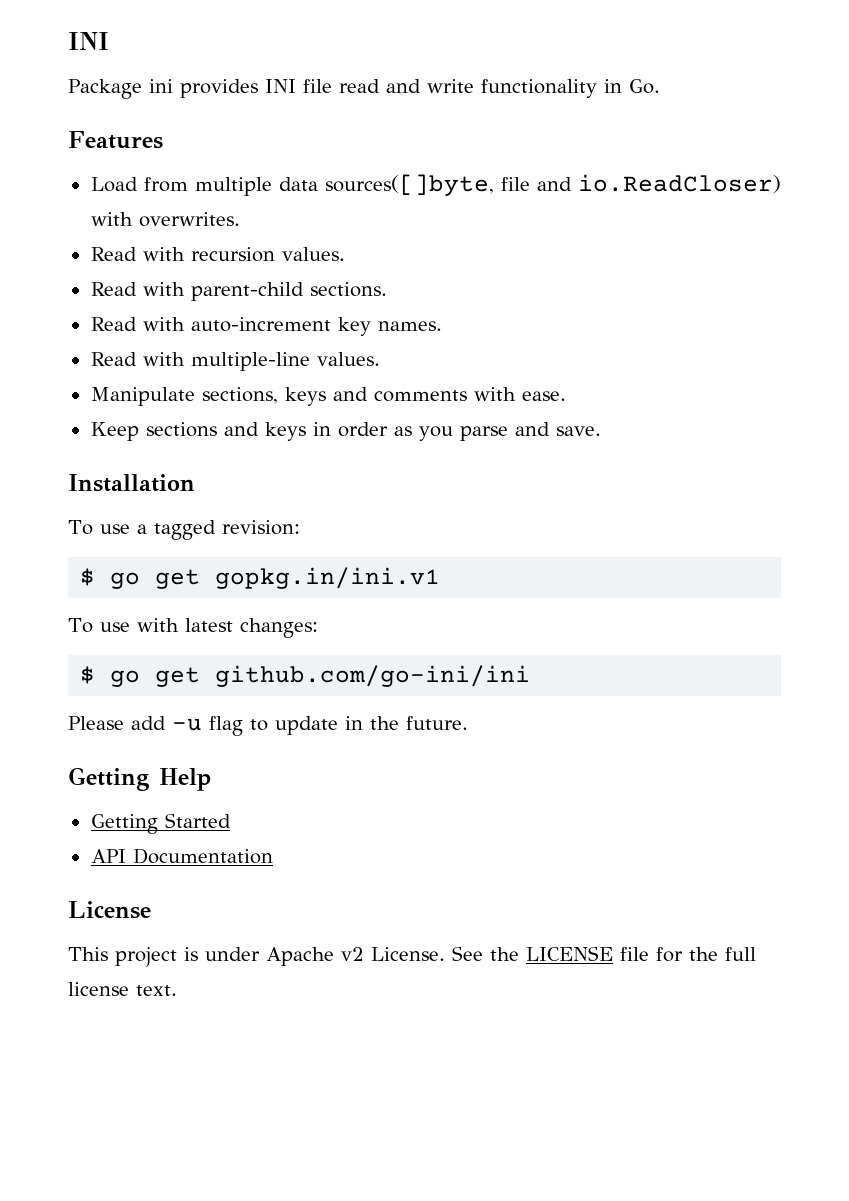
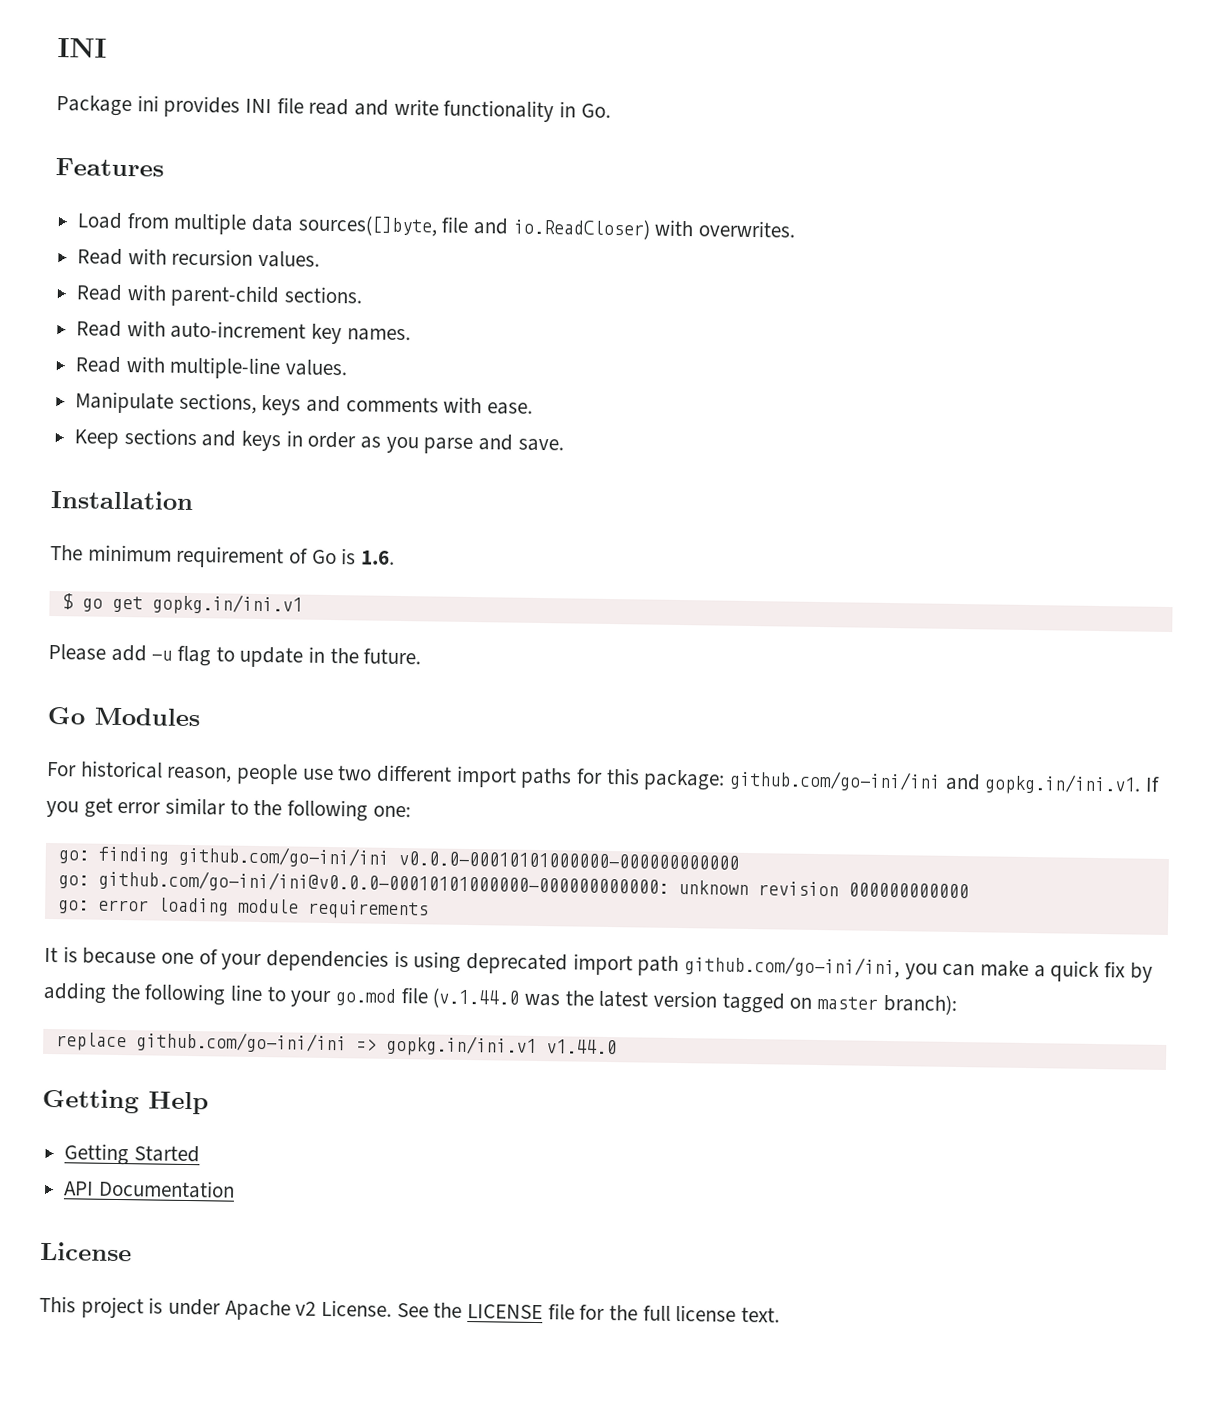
- To use a tagged revision:
+ The minimum requirement of Go is 1.6.
  $ go get gopkg.in/ini.v1
- To use with latest changes:
- $ go get github.com/go-ini/ini
+ Go Modules
+ For historical reason, people use two different import paths for this package: github.com/go-ini/ini and gopkg.in/ini.v1. If you get error similar to the following one:
+ go: finding github.com/go-ini/ini v0.0.0-00010101000000-000000000000
+ go: github.com/go-ini/ini@v0.0.0-00010101000000-000000000000: unknown revision 000000000000
+ go: error loading module requirements
+ It is because one of your dependencies is using deprecated import path github.com/go-ini/ini, you can make a quick fix by adding the following line to your go.mod file (v.1.44.0 was the latest version tagged on master branch):
+ replace github.com/go-ini/ini => gopkg.in/ini.v1 v1.44.0

